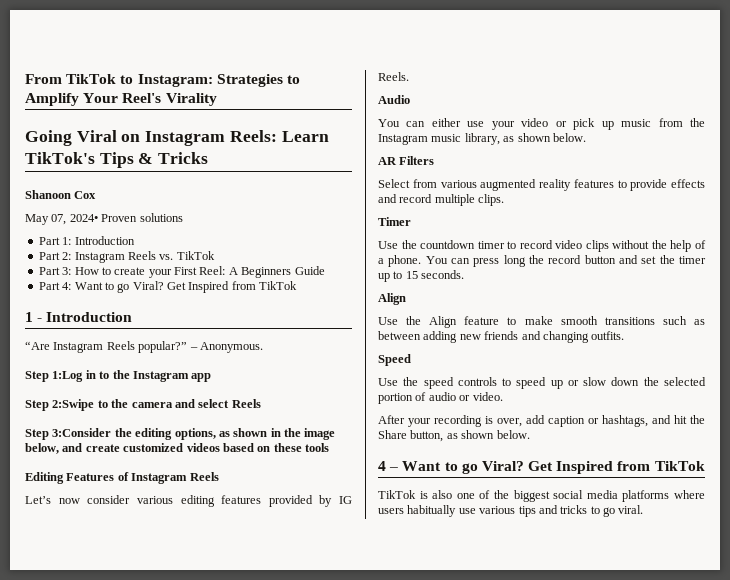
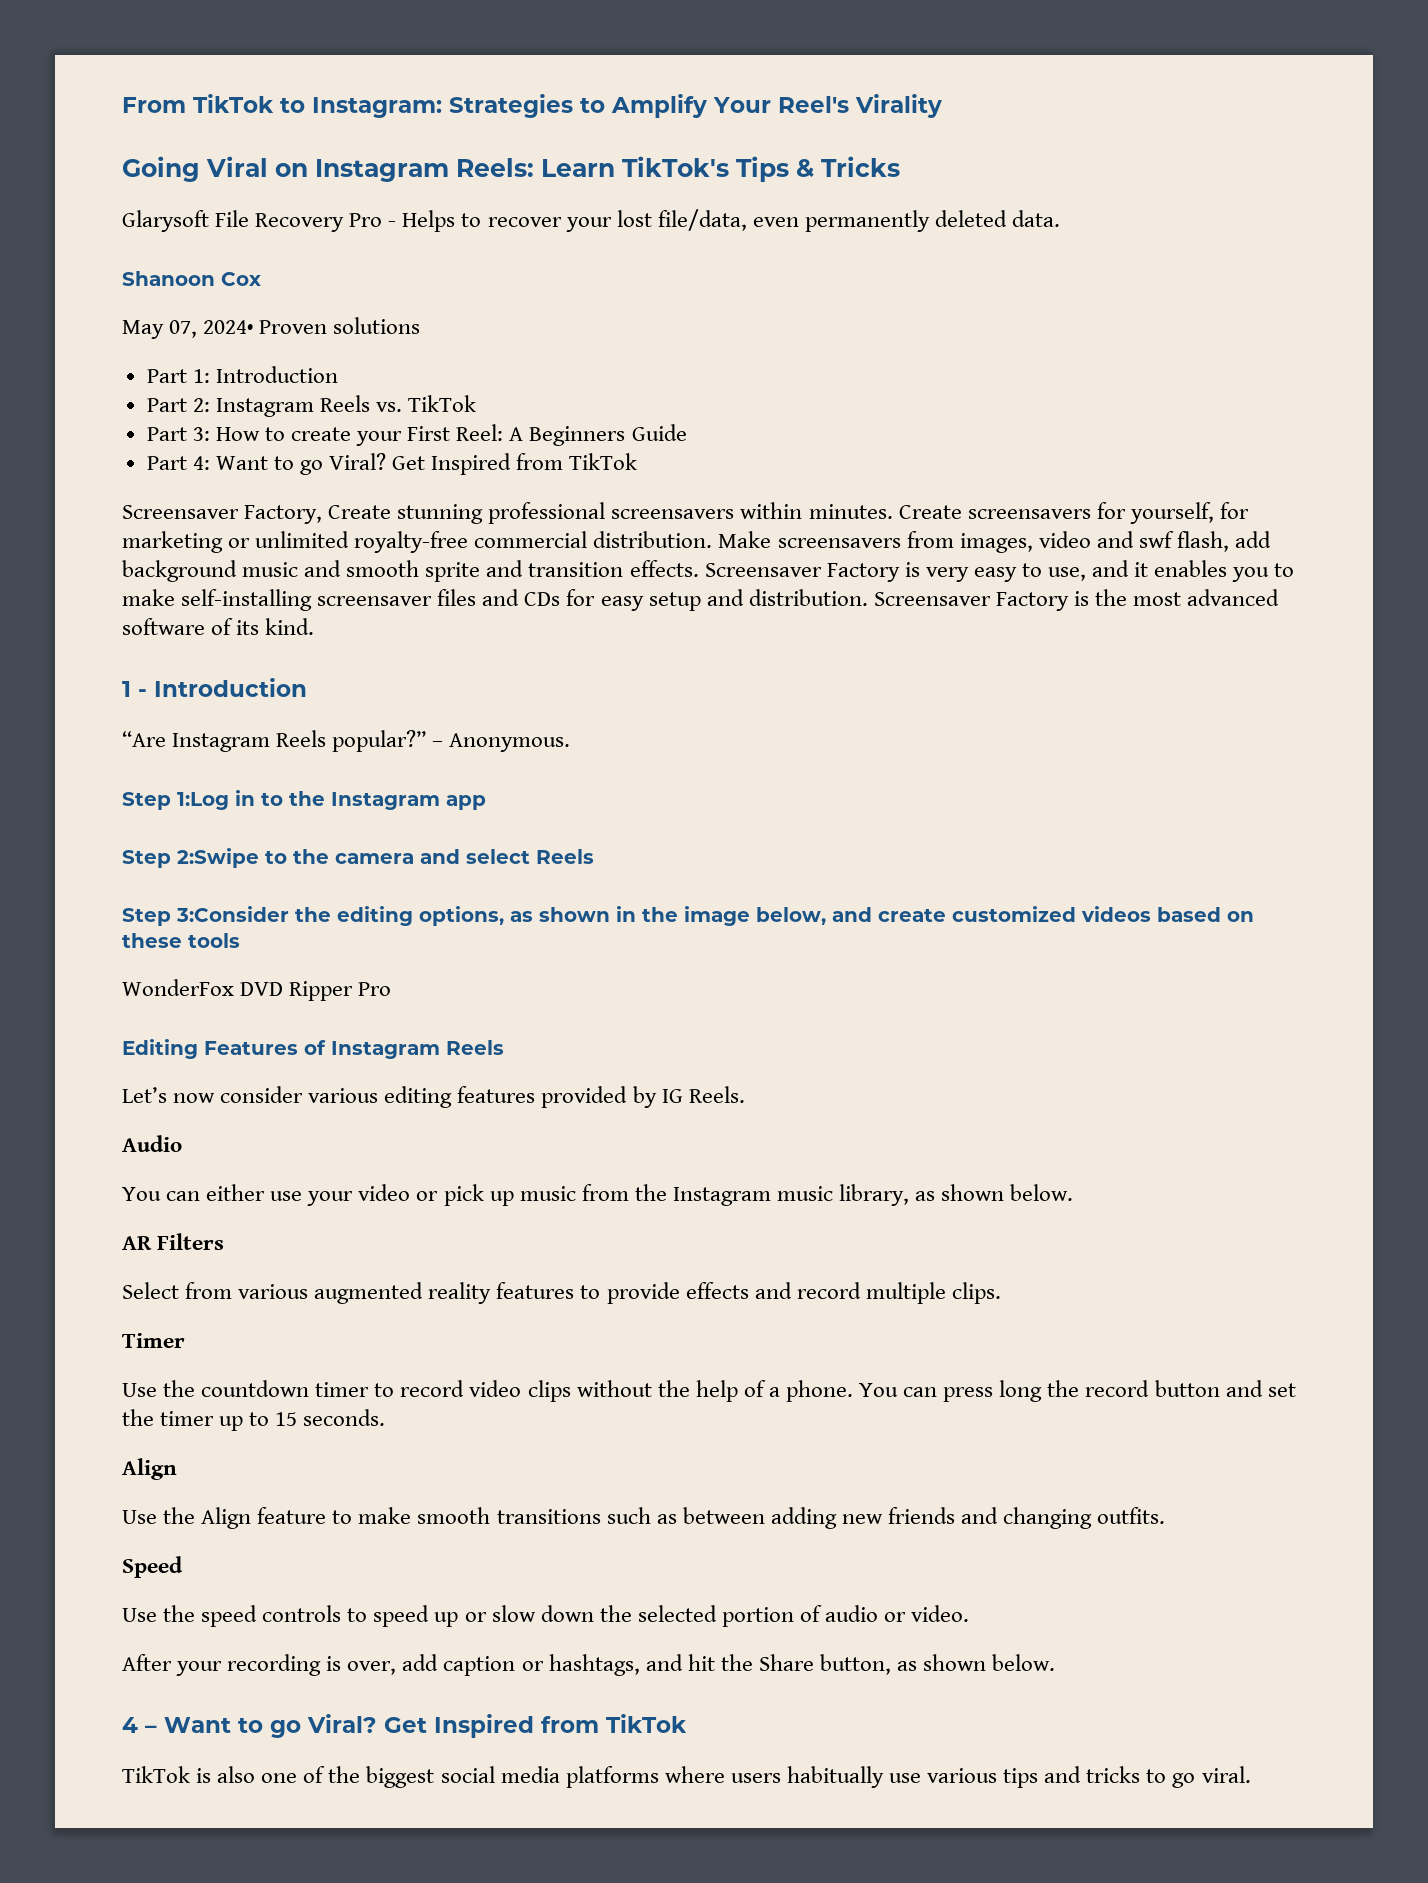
+ Glarysoft File Recovery Pro - Helps to recover your lost file/data, even permanently deleted data.
+ Screensaver Factory, Create stunning professional screensavers within minutes. Create screensavers for yourself, for marketing or unlimited royalty-free commercial distribution. Make screensavers from images, video and swf flash, add background music and smooth sprite and transition effects. Screensaver Factory is very easy to use, and it enables you to make self-installing screensaver files and CDs for easy setup and distribution. Screensaver Factory is the most advanced software of its kind.
+ WonderFox DVD Ripper Pro

